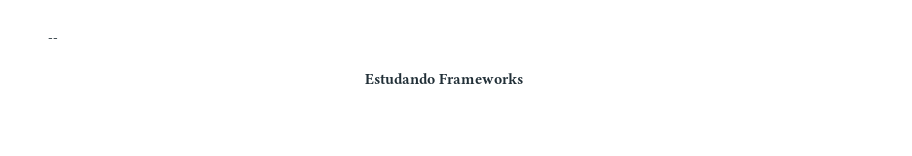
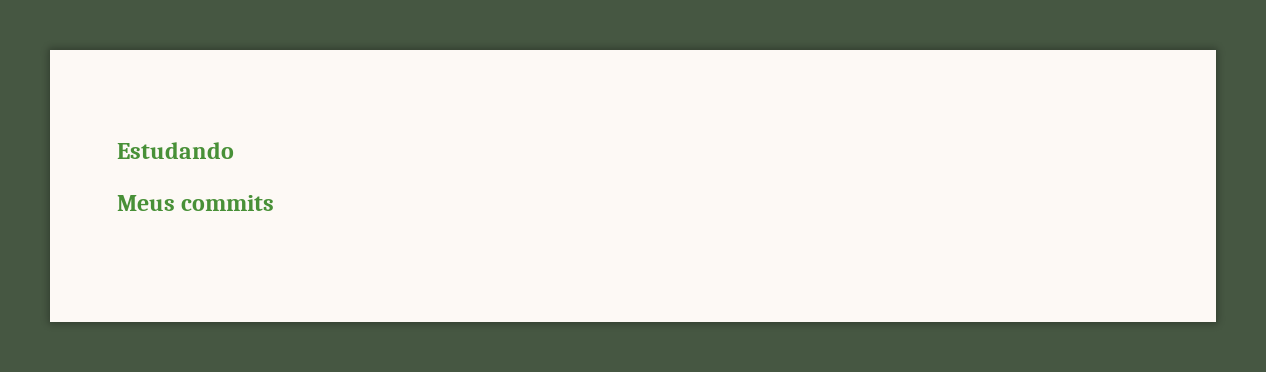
- --
- Estudando Frameworks
+ Estudando
+ Meus commits

